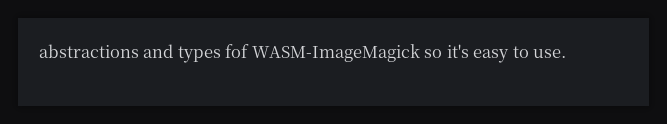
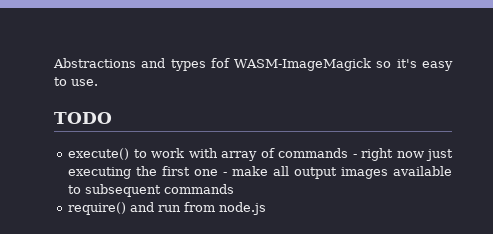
- abstractions and types fof WASM-ImageMagick so it's easy to use.
+ Abstractions and types fof WASM-ImageMagick so it's easy to use.
+ TODO
+ execute() to work with array of commands - right now just executing the first one - make all output images available to subsequent commands
+ require() and run from node.js

